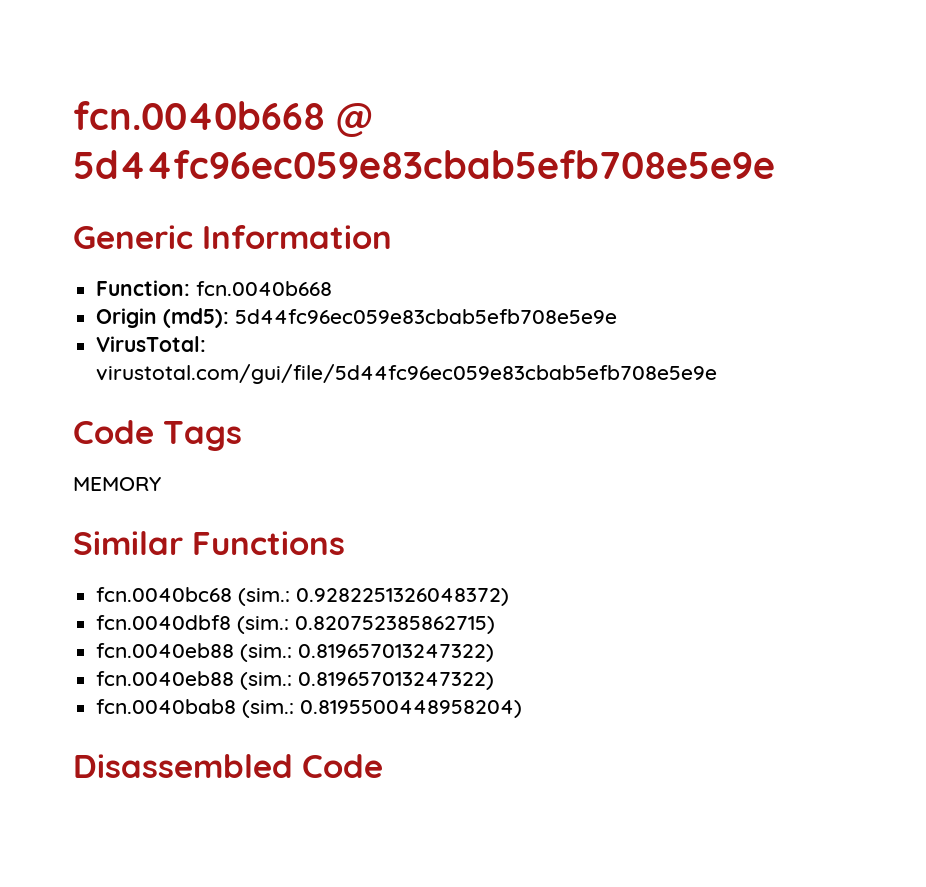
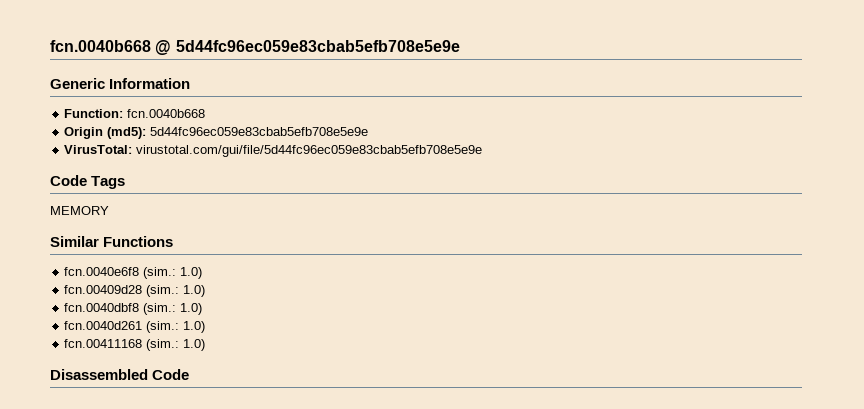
- fcn.0040bc68 (sim.: 0.9282251326048372)
- fcn.0040dbf8 (sim.: 0.820752385862715)
- fcn.0040eb88 (sim.: 0.819657013247322)
- fcn.0040eb88 (sim.: 0.819657013247322)
- fcn.0040bab8 (sim.: 0.8195500448958204)
+ fcn.0040e6f8 (sim.: 1.0)
+ fcn.00409d28 (sim.: 1.0)
+ fcn.0040dbf8 (sim.: 1.0)
+ fcn.0040d261 (sim.: 1.0)
+ fcn.00411168 (sim.: 1.0)

